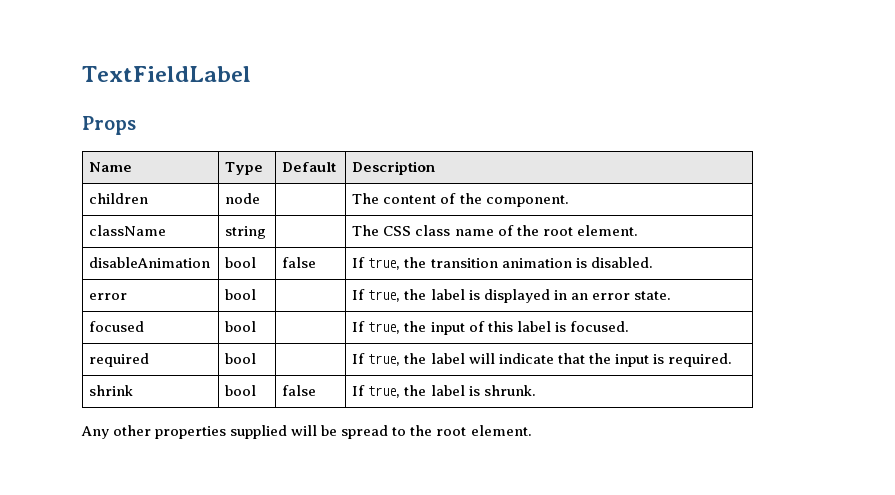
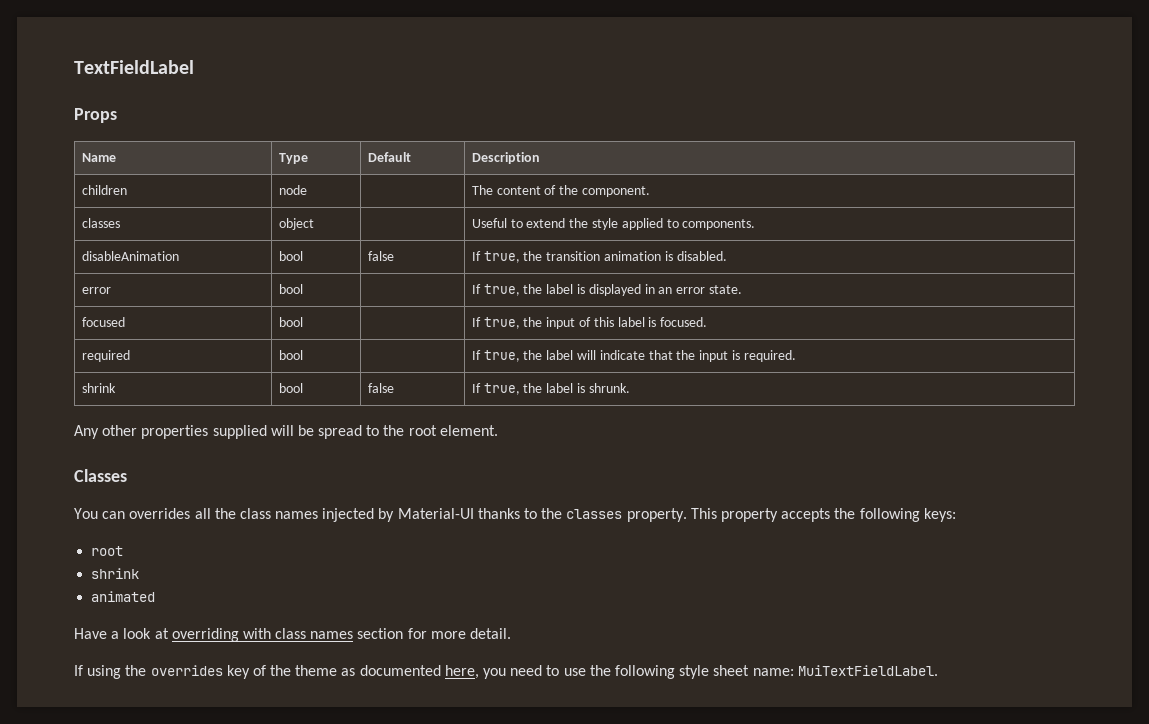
- className | string | | The CSS class name of the root element.
+ classes | object | | Useful to extend the style applied to components.
+ Classes
+ You can overrides all the class names injected by Material-UI thanks to the classes property. This property accepts the following keys:
+ root
+ shrink
+ animated
+ Have a look at overriding with class names section for more detail.
+ If using the overrides key of the theme as documented here, you need to use the following style sheet name: MuiTextFieldLabel.

